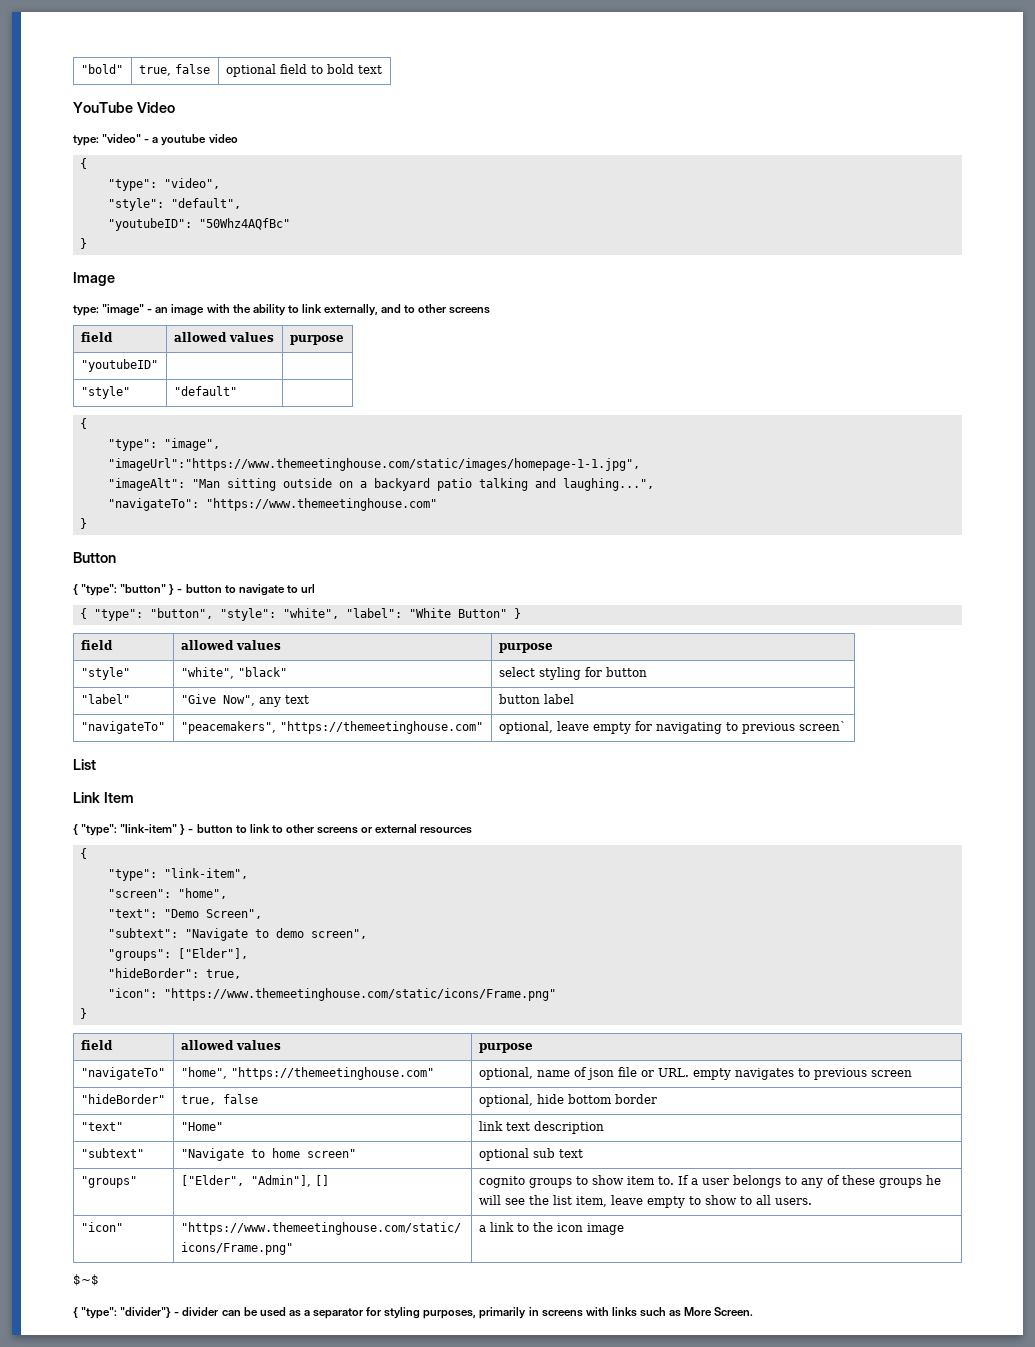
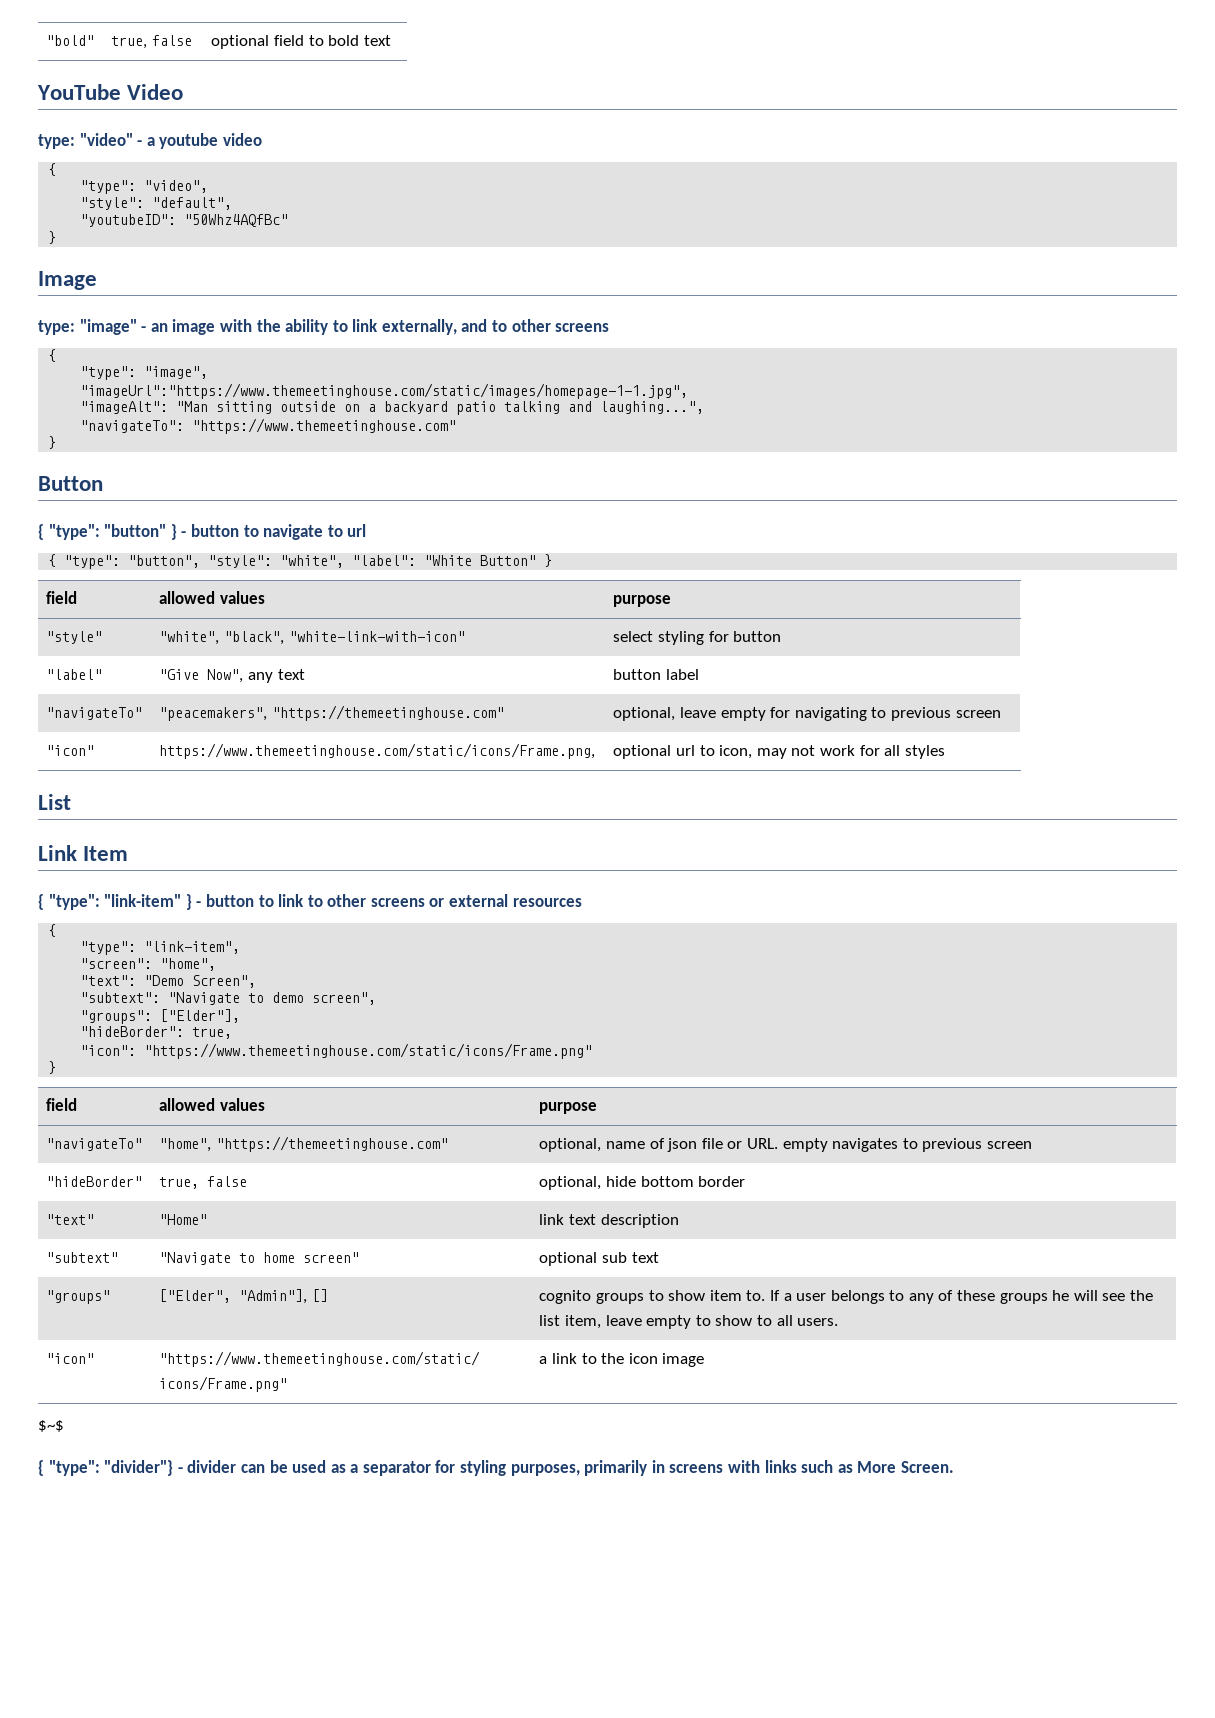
  type: "image" - an image with the ability to link externally, and to other screens
- field | allowed values | purpose
- "youtubeID" | |
- "style" | "default" |
- "style" | "white", "black" | select styling for button
+ "style" | "white", "black", "white-link-with-icon" | select styling for button
- "navigateTo" | "peacemakers", "https://themeetinghouse.com" | optional, leave empty for navigating to previous screen`
+ "navigateTo" | "peacemakers", "https://themeetinghouse.com" | optional, leave empty for navigating to previous screen
+ "icon" | https://www.themeetinghouse.com/static/icons/Frame.png, | optional url to icon, may not work for all styles

